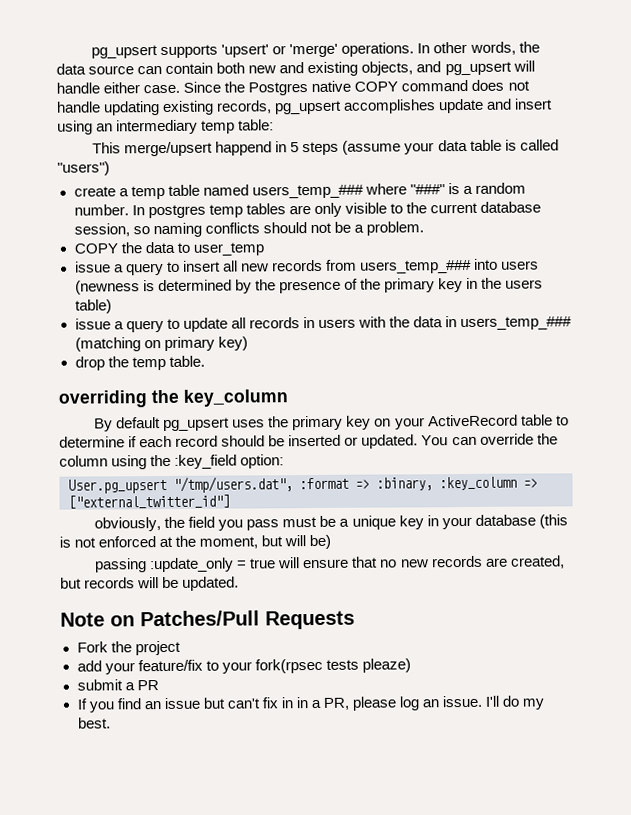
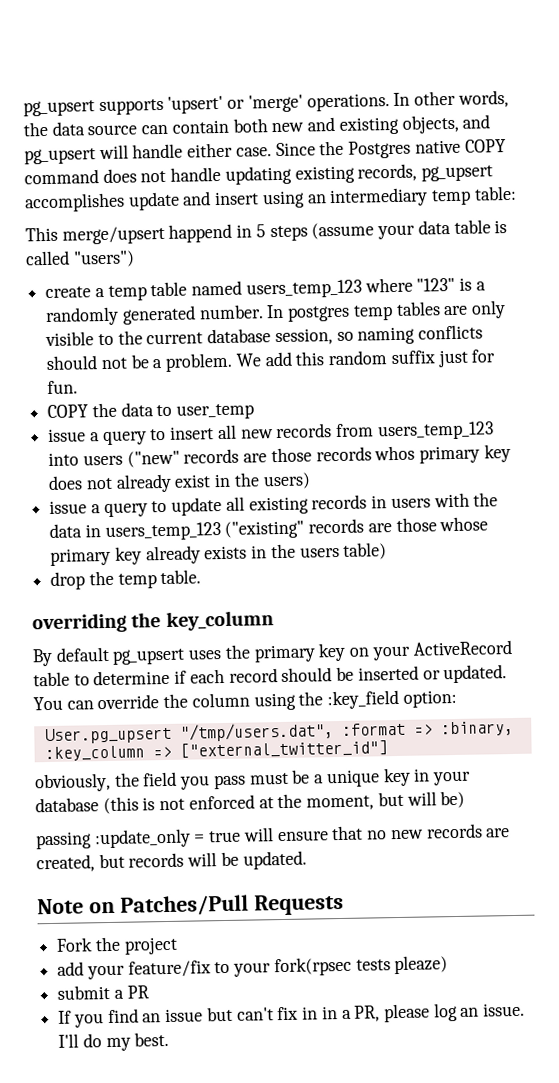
- create a temp table named users_temp_### where "###" is a random number.
+ create a temp table named users_temp_123 where "123" is a randomly generated number.
+ We add this random suffix just for fun.
- issue a query to insert all new records from users_temp_### into users (newness is determined by the presence of the primary key in the users table)
+ issue a query to insert all new records from users_temp_123 into users ("new" records are those records whos primary key does not already exist in the users)
- issue a query to update all records in users with the data in users_temp_### (matching on primary key)
+ issue a query to update all existing records in users with the data in users_temp_123 ("existing" records are those whose primary key already exists in the users table)

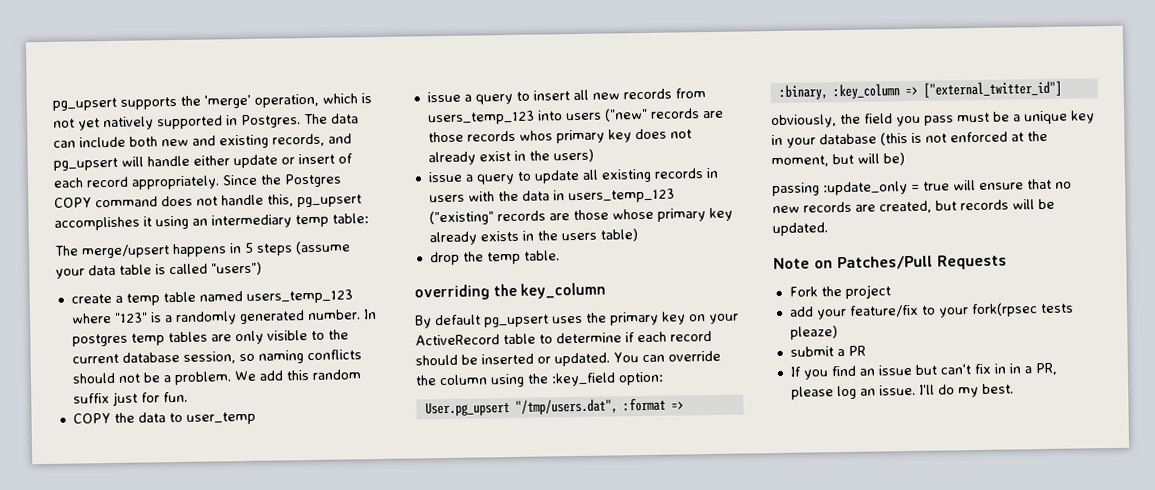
- pg_upsert supports 'upsert' or 'merge' operations. In other words, the data source can contain both new and existing objects, and pg_upsert will handle either case.
+ pg_upsert supports the 'merge' operation, which is not yet natively supported in Postgres. The data can include both new and existing records, and pg_upsert will handle either update or insert of each record appropriately.
- Since the Postgres native COPY command does not handle updating existing records, pg_upsert accomplishes update and insert using an intermediary temp table:
+ Since the Postgres COPY command does not handle this, pg_upsert accomplishes it using an intermediary temp table:
- This merge/upsert happend in 5 steps (assume your data table is called "users")
+ The merge/upsert happens in 5 steps (assume your data table is called "users")

